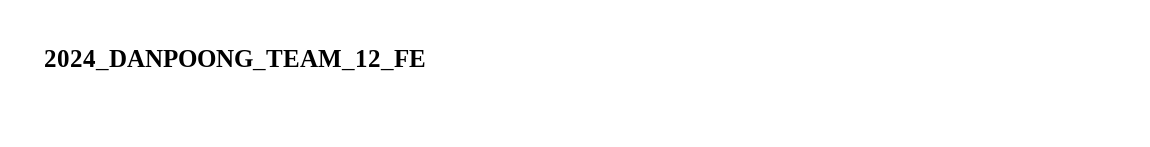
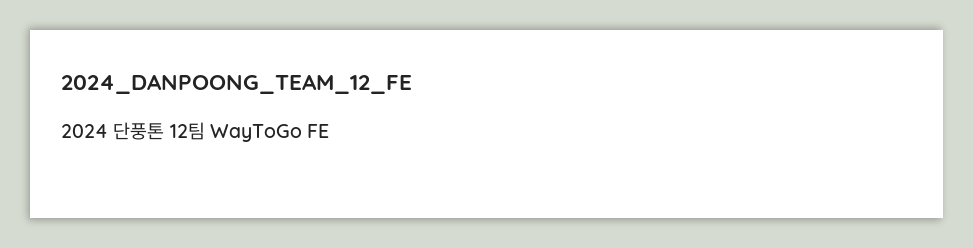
+ 2024 단풍톤 12팀 WayToGo FE

